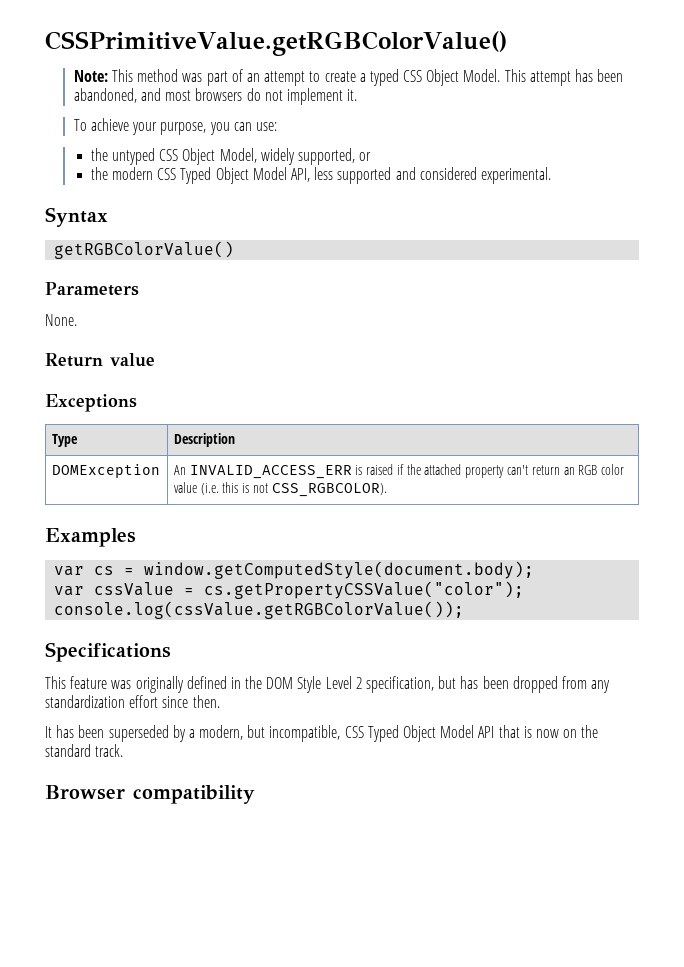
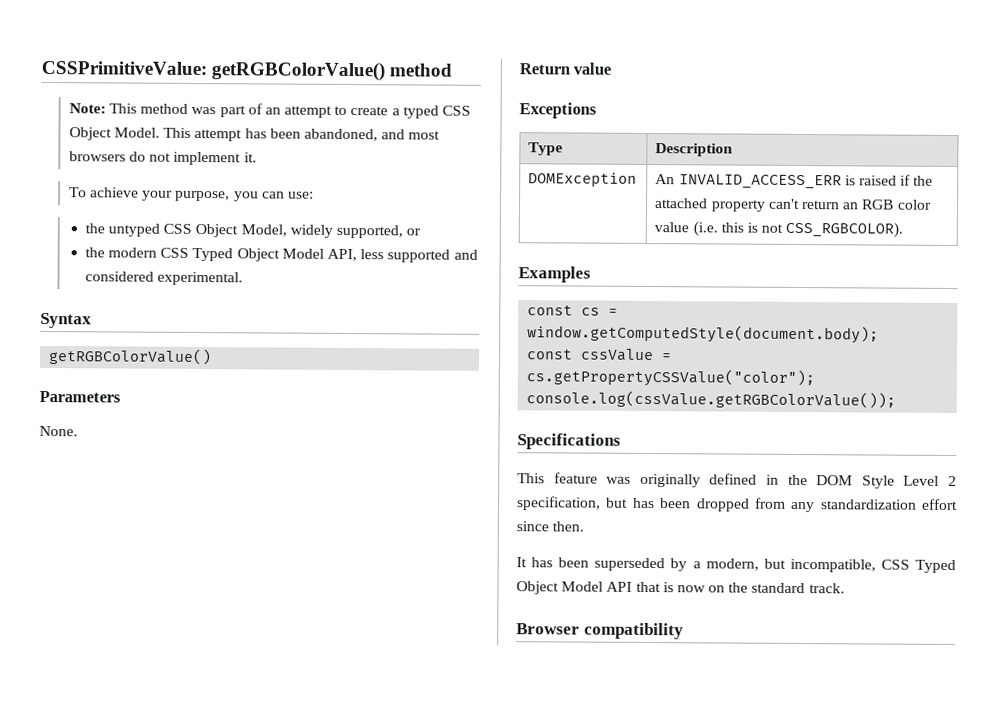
- CSSPrimitiveValue.getRGBColorValue()
+ CSSPrimitiveValue: getRGBColorValue() method
- var cs = window.getComputedStyle(document.body);
+ const cs = window.getComputedStyle(document.body);
- var cssValue = cs.getPropertyCSSValue("color");
+ const cssValue = cs.getPropertyCSSValue("color");

